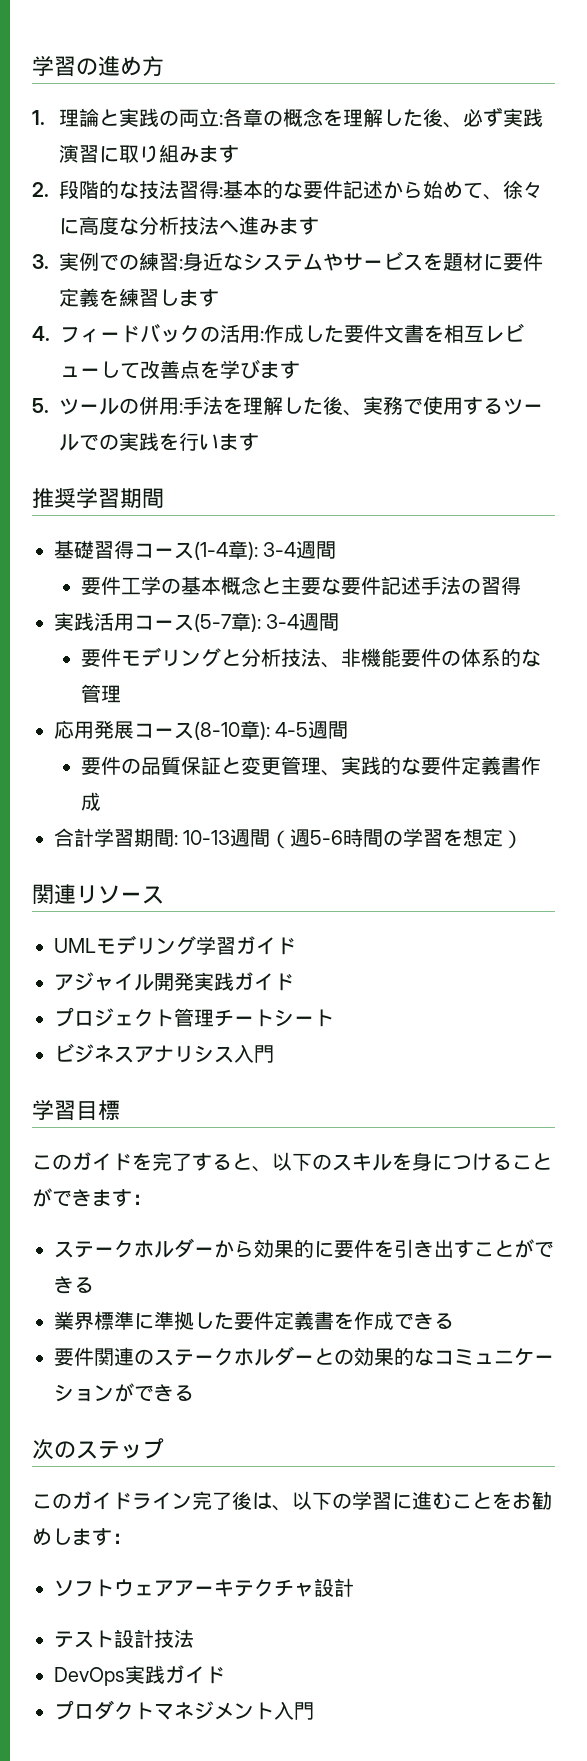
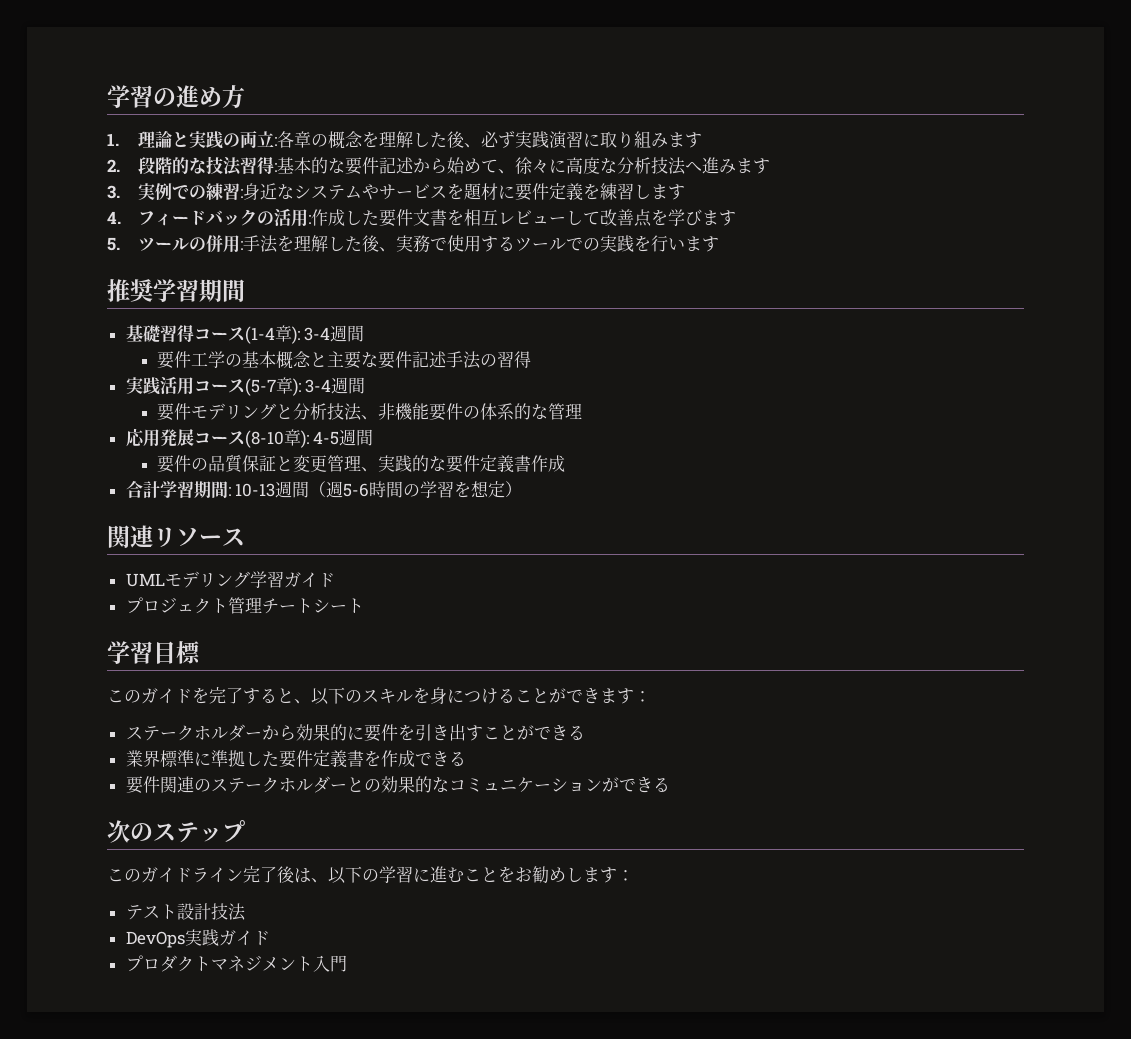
- アジャイル開発実践ガイド
- ビジネスアナリシス入門
- ソフトウェアアーキテクチャ設計

